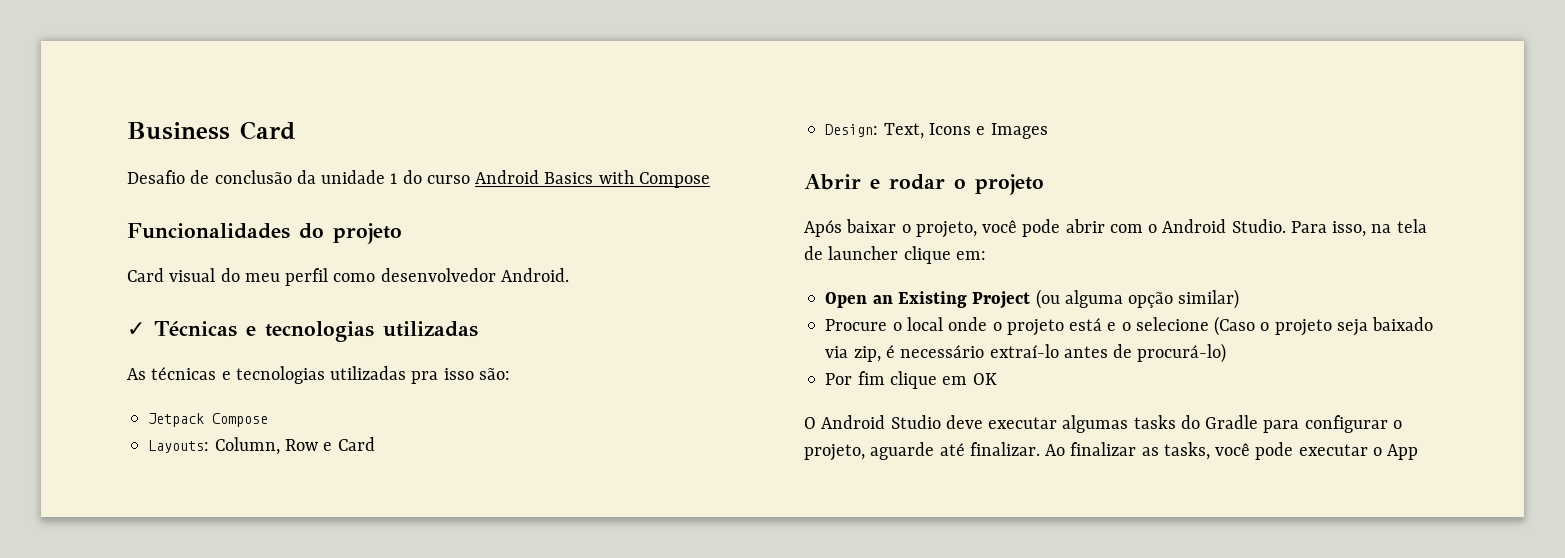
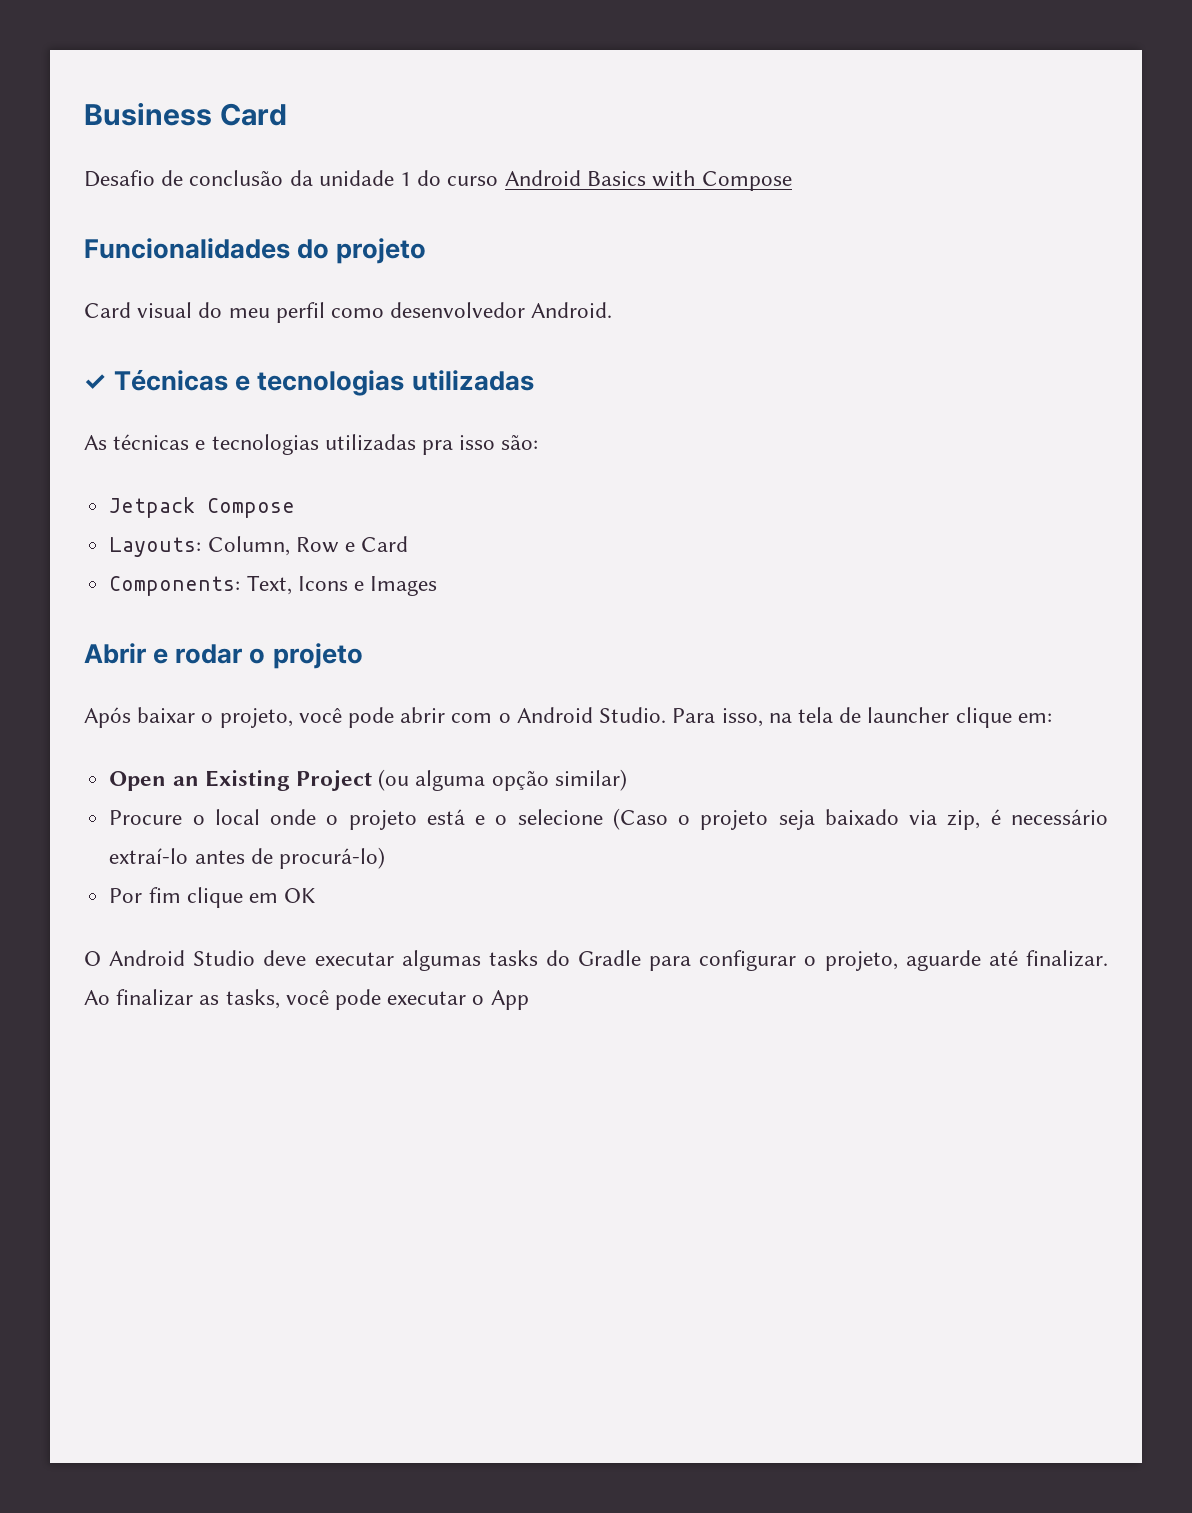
- Design: Text, Icons e Images
+ Components: Text, Icons e Images

